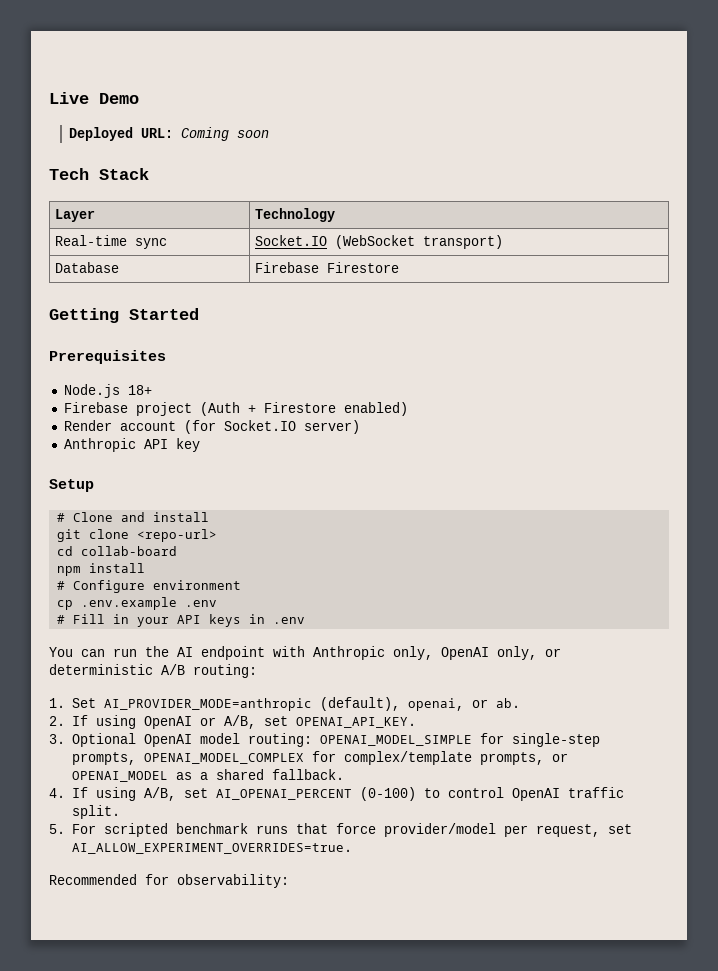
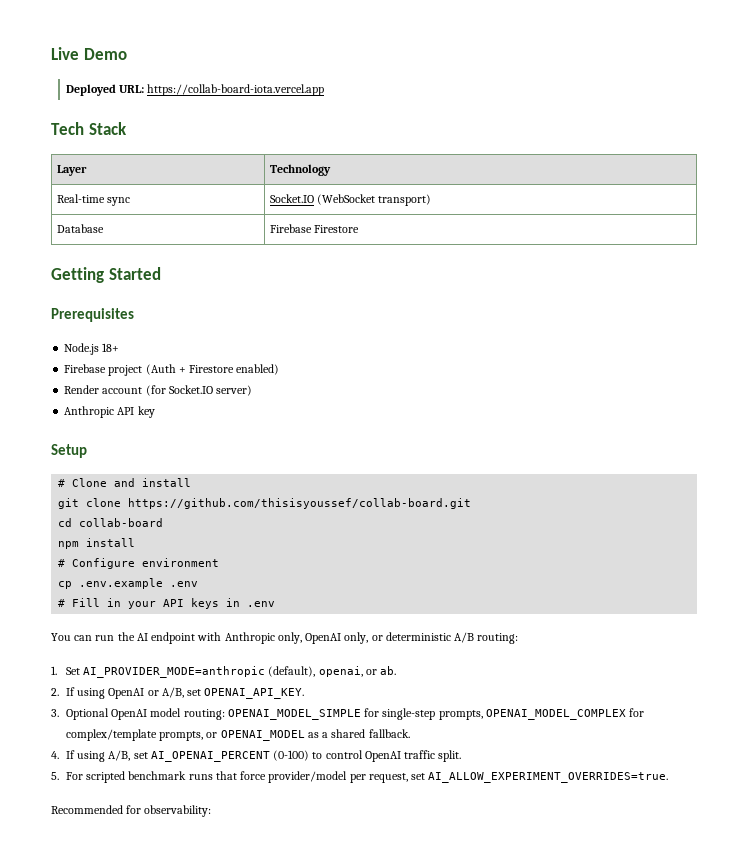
- Deployed URL: Coming soon
+ Deployed URL: https://collab-board-iota.vercel.app
- git clone <repo-url>
+ git clone https://github.com/thisisyoussef/collab-board.git

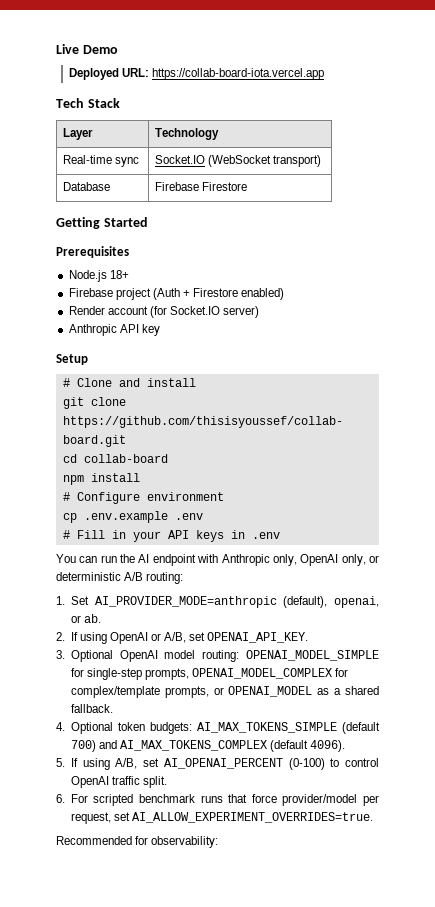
- 4. If using A/B, set AI_OPENAI_PERCENT (0-100) to control OpenAI traffic split.
+ 4. Optional token budgets: AI_MAX_TOKENS_SIMPLE (default 700) and AI_MAX_TOKENS_COMPLEX (default 4096).
+ 5. If using A/B, set AI_OPENAI_PERCENT (0-100) to control OpenAI traffic split.
- 5. For scripted benchmark runs that force provider/model per request, set AI_ALLOW_EXPERIMENT_OVERRIDES=true.
+ 6. For scripted benchmark runs that force provider/model per request, set AI_ALLOW_EXPERIMENT_OVERRIDES=true.

